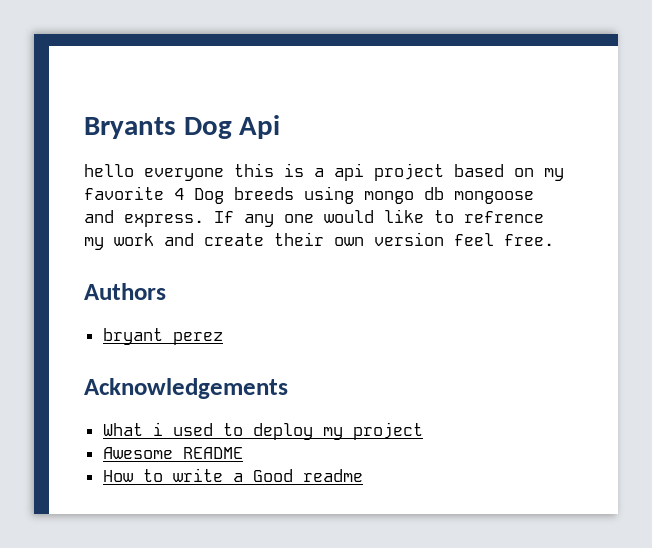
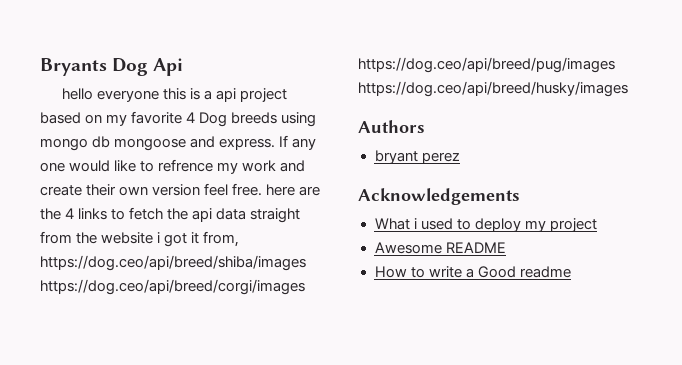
- If any one would like to refrence my work and create their own version feel free.
+ If any one would like to refrence my work and create their own version feel free. here are the 4 links to fetch the api data straight from the website i got it from, https://dog.ceo/api/breed/shiba/images https://dog.ceo/api/breed/corgi/images https://dog.ceo/api/breed/pug/images https://dog.ceo/api/breed/husky/images

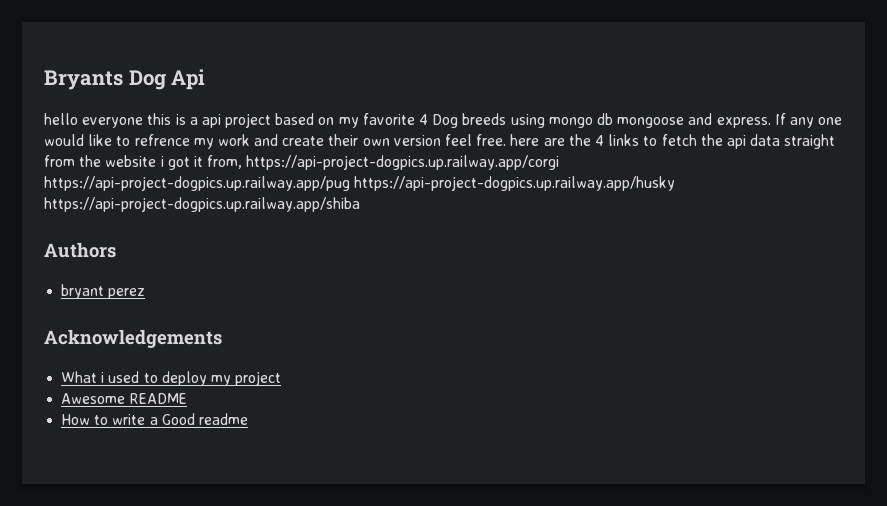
- If any one would like to refrence my work and create their own version feel free. here are the 4 links to fetch the api data straight from the website i got it from, https://dog.ceo/api/breed/shiba/images https://dog.ceo/api/breed/corgi/images https://dog.ceo/api/breed/pug/images https://dog.ceo/api/breed/husky/images
+ If any one would like to refrence my work and create their own version feel free. here are the 4 links to fetch the api data straight from the website i got it from, https://api-project-dogpics.up.railway.app/corgi https://api-project-dogpics.up.railway.app/pug https://api-project-dogpics.up.railway.app/husky https://api-project-dogpics.up.railway.app/shiba

